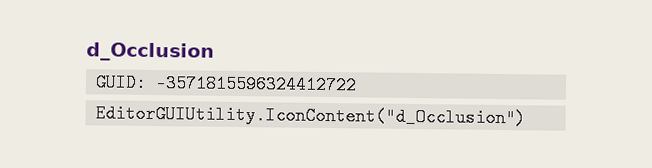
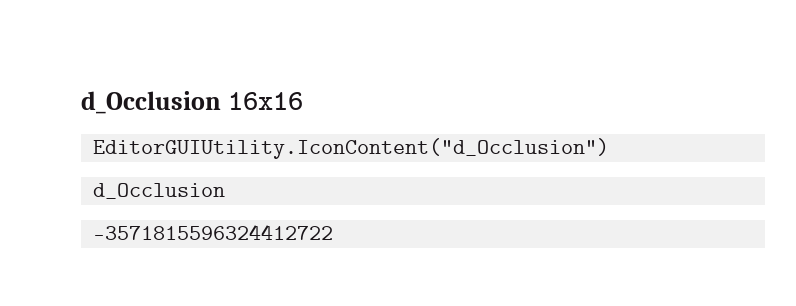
+ d_Occlusion 16x16
+ EditorGUIUtility.IconContent("d_Occlusion")
  d_Occlusion
- GUID: -3571815596324412722
+ -3571815596324412722
- EditorGUIUtility.IconContent("d_Occlusion")

